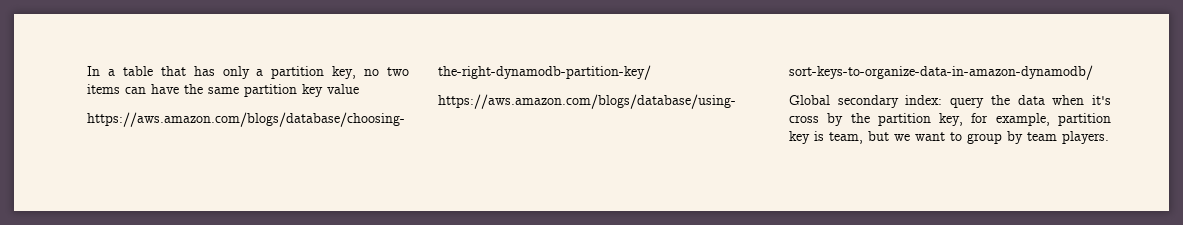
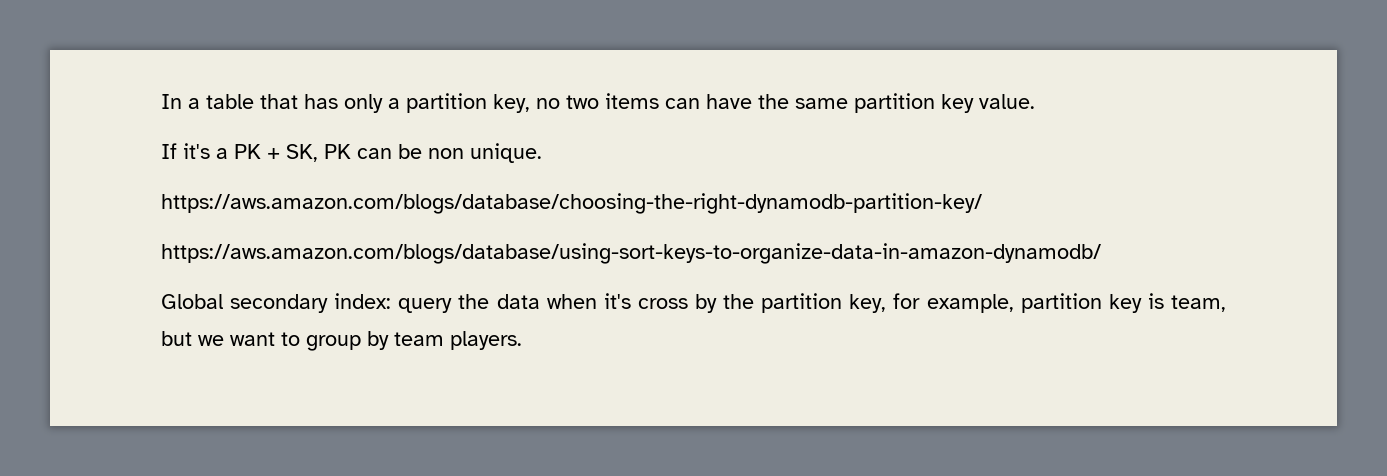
- In a table that has only a partition key, no two items can have the same partition key value
+ In a table that has only a partition key, no two items can have the same partition key value.
+ If it's a PK + SK, PK can be non unique.

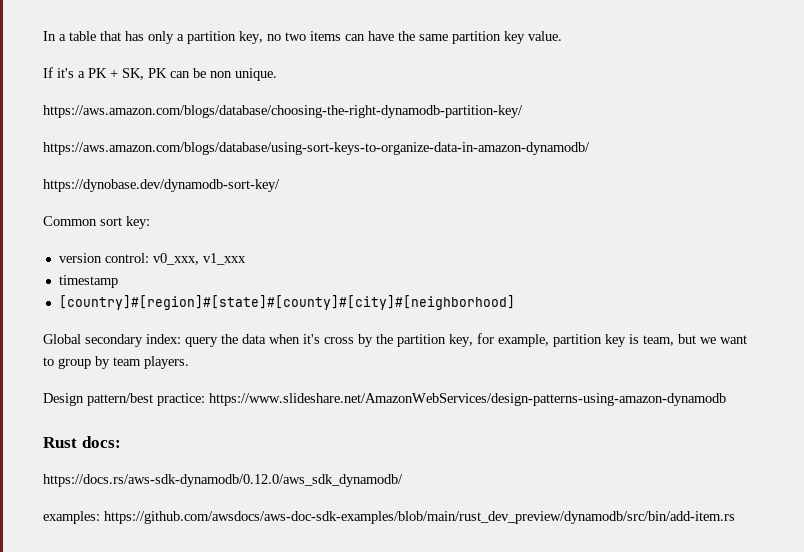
+ https://dynobase.dev/dynamodb-sort-key/
+ Common sort key:
+ version control: v0_xxx, v1_xxx
+ timestamp
+ [country]#[region]#[state]#[county]#[city]#[neighborhood]
+ Design pattern/best practice: https://www.slideshare.net/AmazonWebServices/design-patterns-using-amazon-dynamodb
+ Rust docs:
+ https://docs.rs/aws-sdk-dynamodb/0.12.0/aws_sdk_dynamodb/
+ examples: https://github.com/awsdocs/aws-doc-sdk-examples/blob/main/rust_dev_preview/dynamodb/src/bin/add-item.rs

